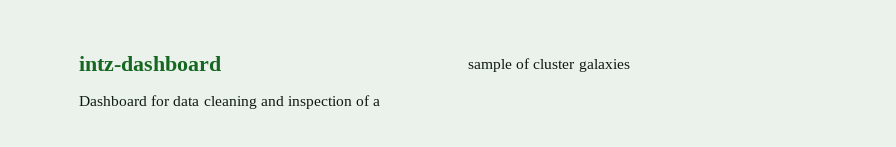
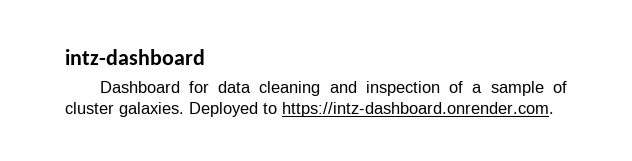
- Dashboard for data cleaning and inspection of a sample of cluster galaxies
+ Dashboard for data cleaning and inspection of a sample of cluster galaxies. Deployed to https://intz-dashboard.onrender.com.

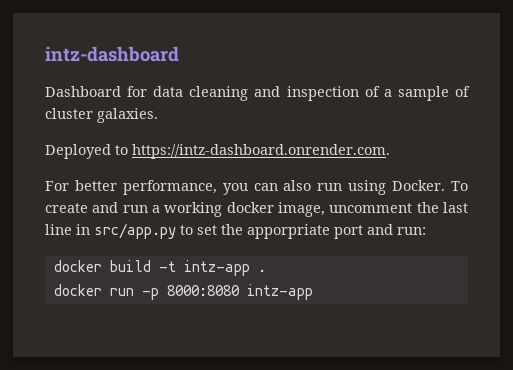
- Dashboard for data cleaning and inspection of a sample of cluster galaxies. Deployed to https://intz-dashboard.onrender.com.
+ Dashboard for data cleaning and inspection of a sample of cluster galaxies.
+ Deployed to https://intz-dashboard.onrender.com.
+ For better performance, you can also run using Docker. To create and run a working docker image, uncomment the last line in src/app.py to set the apporpriate port and run:
+ docker build -t intz-app .
+ docker run -p 8000:8080 intz-app

